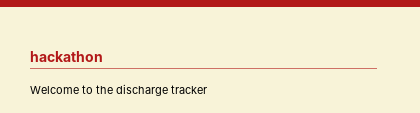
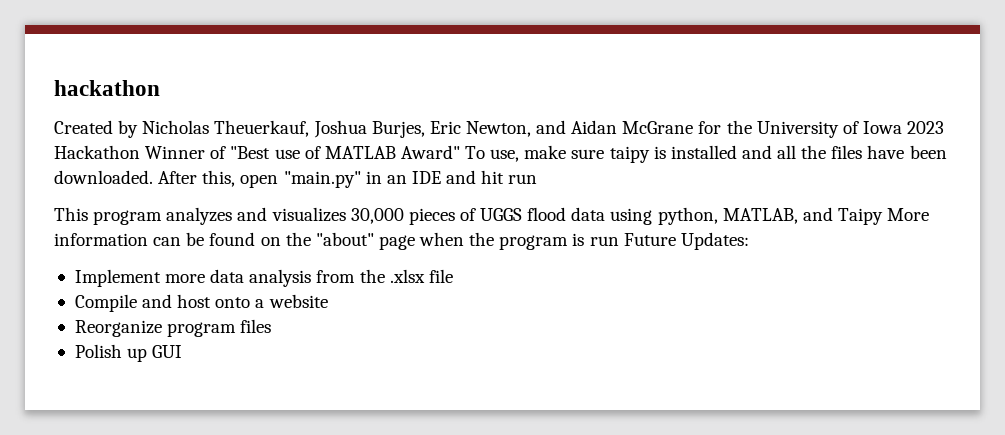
- Welcome to the discharge tracker
+ Created by Nicholas Theuerkauf, Joshua Burjes, Eric Newton, and Aidan McGrane for the University of Iowa 2023 Hackathon Winner of "Best use of MATLAB Award" To use, make sure taipy is installed and all the files have been downloaded. After this, open "main.py" in an IDE and hit run
+ This program analyzes and visualizes 30,000 pieces of UGGS flood data using python, MATLAB, and Taipy More information can be found on the "about" page when the program is run Future Updates:
+ Implement more data analysis from the .xlsx file
+ Compile and host onto a website
+ Reorganize program files
+ Polish up GUI

